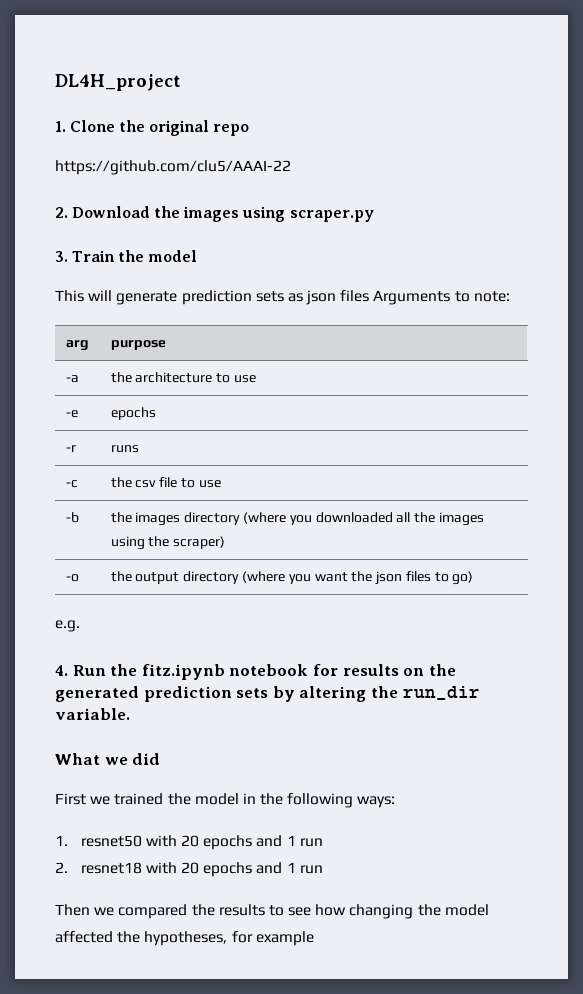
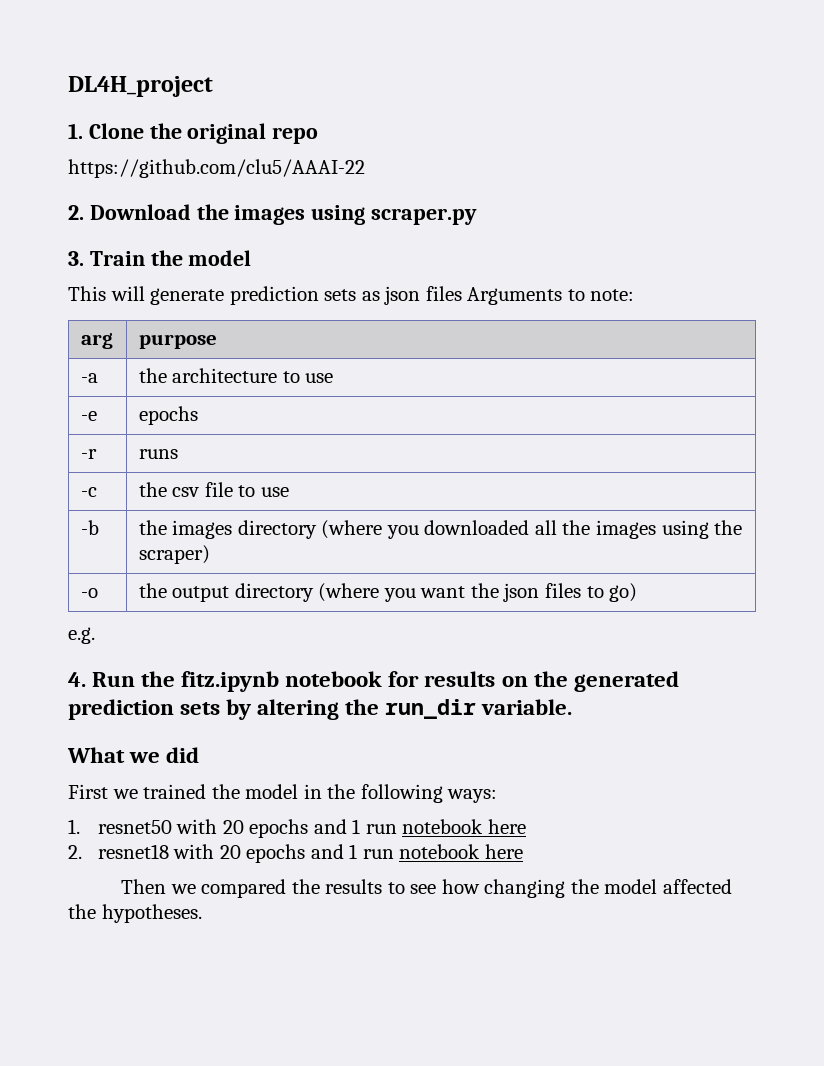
- 1. resnet50 with 20 epochs and 1 run
+ 1. resnet50 with 20 epochs and 1 run notebook here
- 2. resnet18 with 20 epochs and 1 run
+ 2. resnet18 with 20 epochs and 1 run notebook here
- Then we compared the results to see how changing the model affected the hypotheses, for example
+ Then we compared the results to see how changing the model affected the hypotheses.

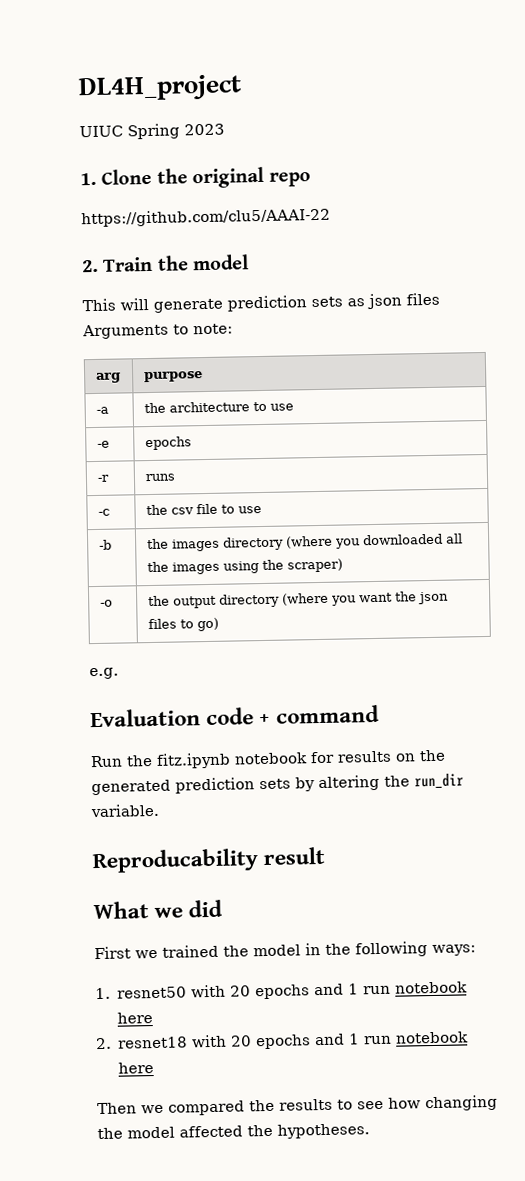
+ UIUC Spring 2023
- 2. Download the images using scraper.py
- 3. Train the model
+ 2. Train the model
- 4. Run the fitz.ipynb notebook for results on the generated prediction sets by altering the run_dir variable.
+ Evaluation code + command
+ Run the fitz.ipynb notebook for results on the generated prediction sets by altering the run_dir variable.
+ Reproducability result

